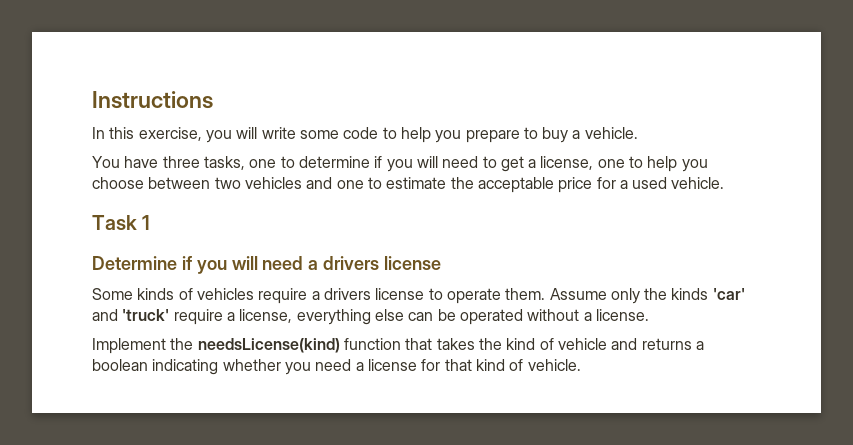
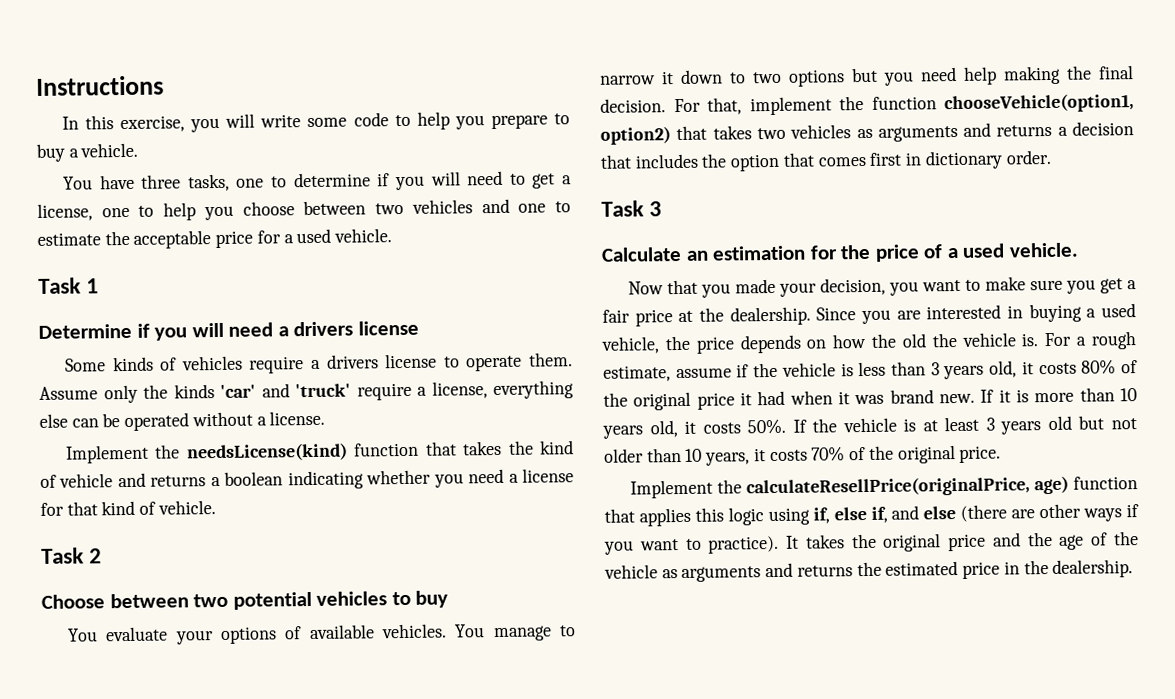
+ Task 2
+ Choose between two potential vehicles to buy
+ You evaluate your options of available vehicles. You manage to narrow it down to two options but you need help making the final decision. For that, implement the function chooseVehicle(option1, option2) that takes two vehicles as arguments and returns a decision that includes the option that comes first in dictionary order.
+ Task 3
+ Calculate an estimation for the price of a used vehicle.
+ Now that you made your decision, you want to make sure you get a fair price at the dealership. Since you are interested in buying a used vehicle, the price depends on how the old the vehicle is. For a rough estimate, assume if the vehicle is less than 3 years old, it costs 80% of the original price it had when it was brand new. If it is more than 10 years old, it costs 50%. If the vehicle is at least 3 years old but not older than 10 years, it costs 70% of the original price.
+ Implement the calculateResellPrice(originalPrice, age) function that applies this logic using if, else if, and else (there are other ways if you want to practice). It takes the original price and the age of the vehicle as arguments and returns the estimated price in the dealership.

